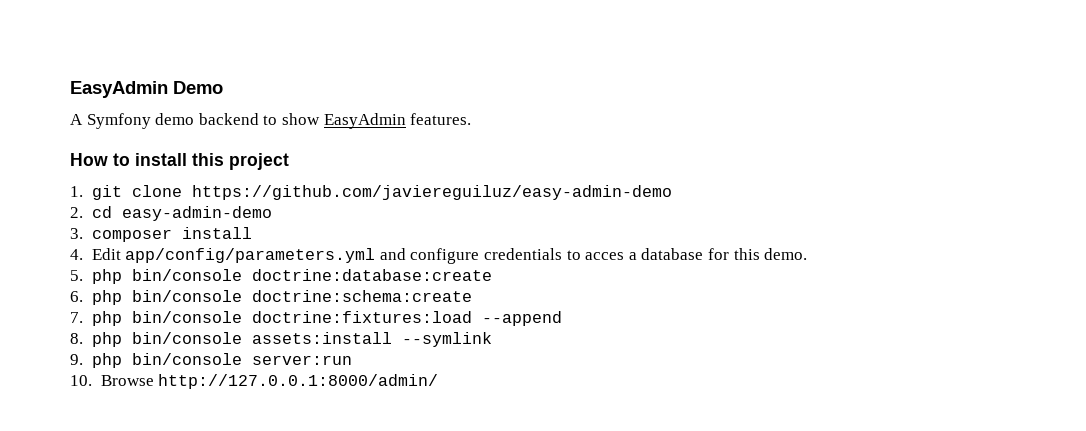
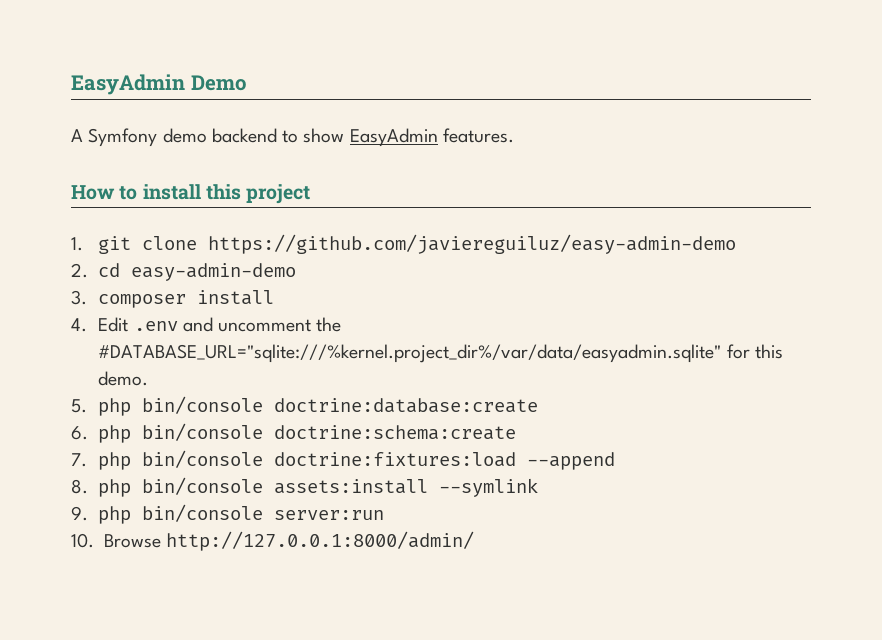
- 4. Edit app/config/parameters.yml and configure credentials to acces a database for this demo.
+ 4. Edit .env and uncomment the #DATABASE_URL="sqlite:///%kernel.project_dir%/var/data/easyadmin.sqlite" for this demo.

